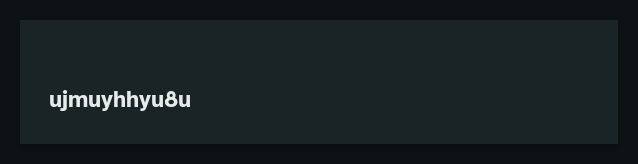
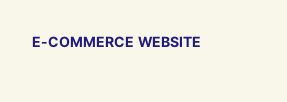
- ujmuyhhyu8u
+ E-COMMERCE WEBSITE

